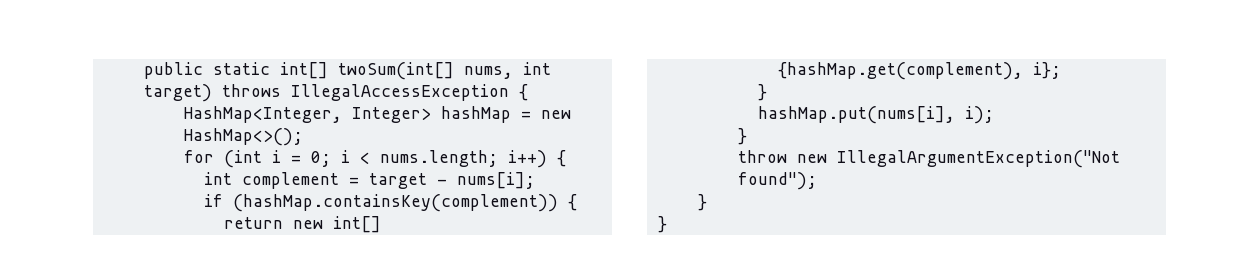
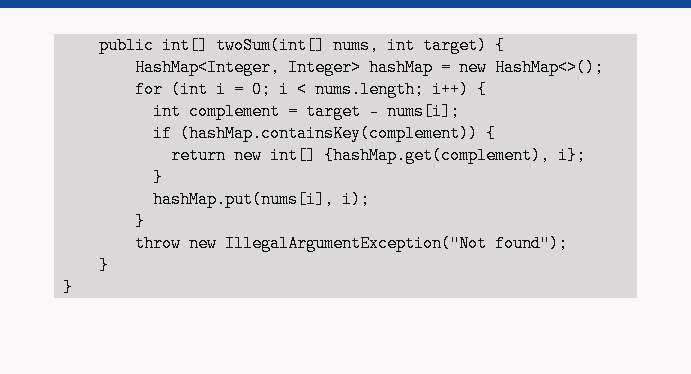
- public static int[] twoSum(int[] nums, int target) throws IllegalAccessException {
+ public int[] twoSum(int[] nums, int target) {

